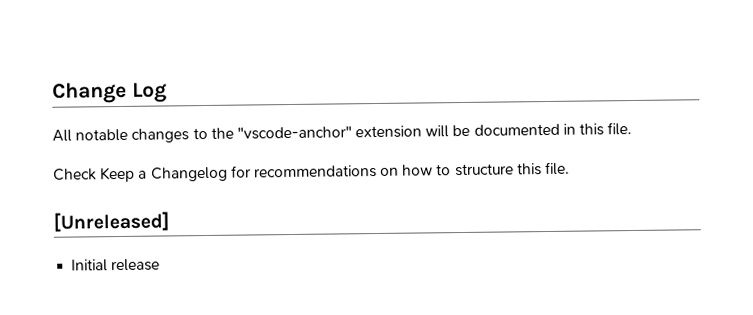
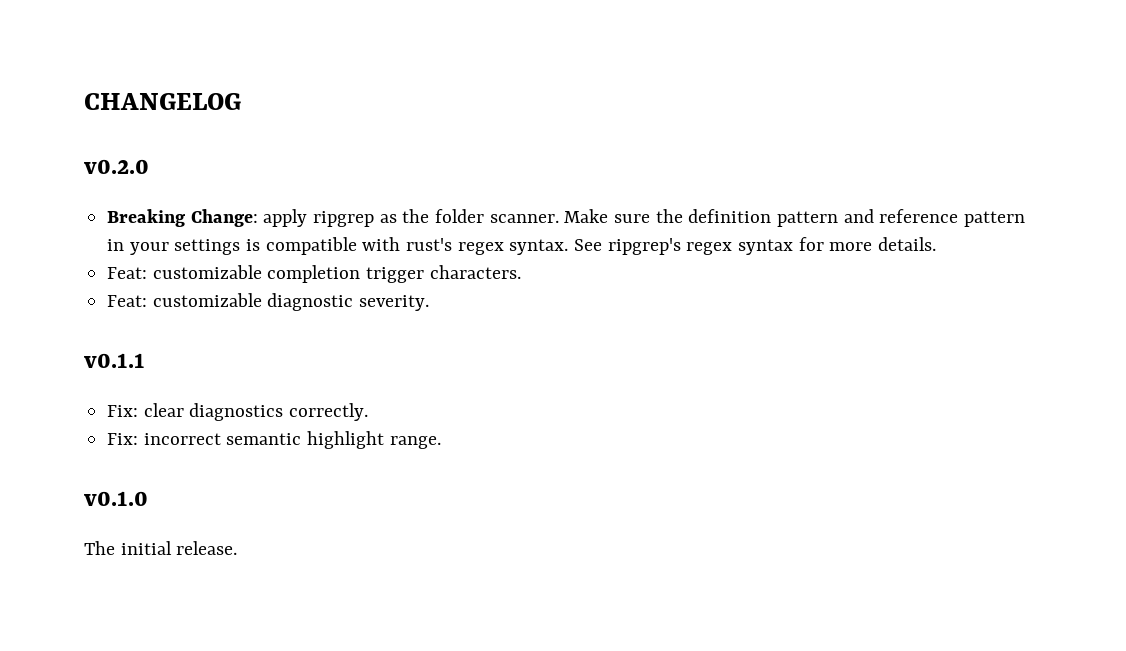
- Change Log
- All notable changes to the "vscode-anchor" extension will be documented in this file.
- Check Keep a Changelog for recommendations on how to structure this file.
- [Unreleased]
- Initial release
+ CHANGELOG
+ v0.2.0
+ Breaking Change: apply ripgrep as the folder scanner. Make sure the definition pattern and reference pattern in your settings is compatible with rust's regex syntax. See ripgrep's regex syntax for more details.
+ Feat: customizable completion trigger characters.
+ Feat: customizable diagnostic severity.
+ v0.1.1
+ Fix: clear diagnostics correctly.
+ Fix: incorrect semantic highlight range.
+ v0.1.0
+ The initial release.

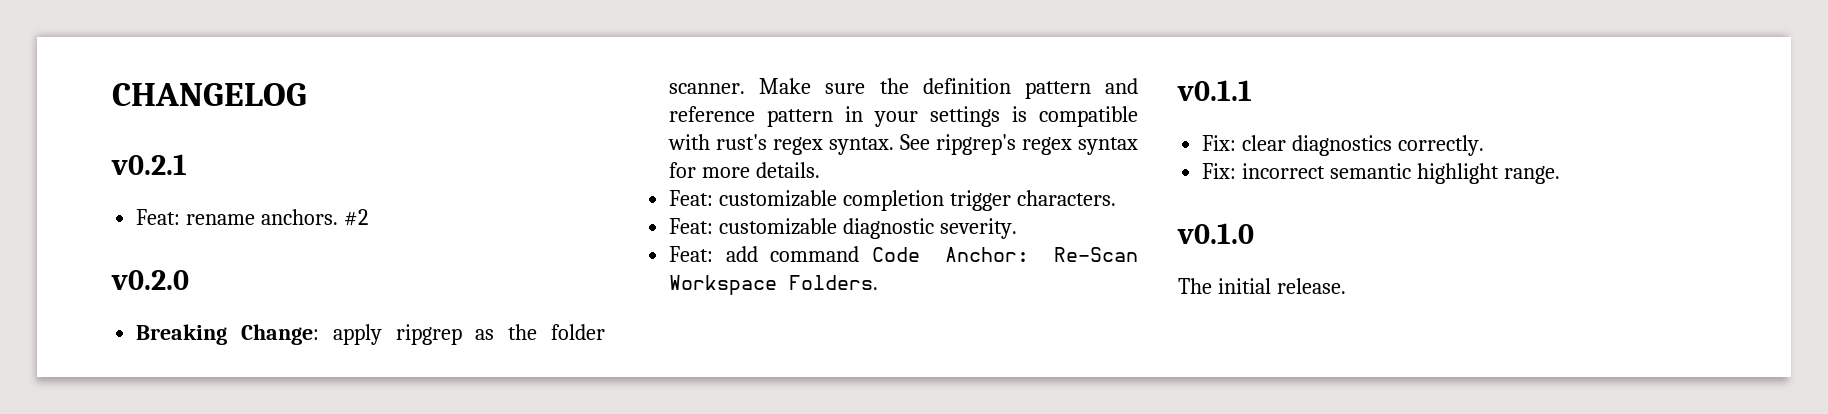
+ v0.2.1
+ Feat: rename anchors. #2
+ Feat: add command Code Anchor: Re-Scan Workspace Folders.

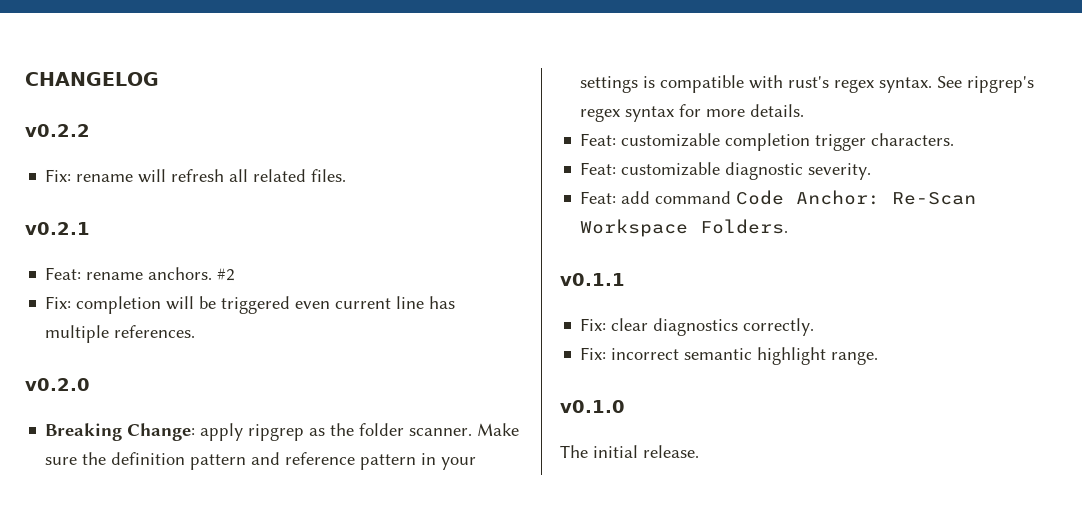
+ v0.2.2
+ Fix: rename will refresh all related files.
+ Fix: completion will be triggered even current line has multiple references.

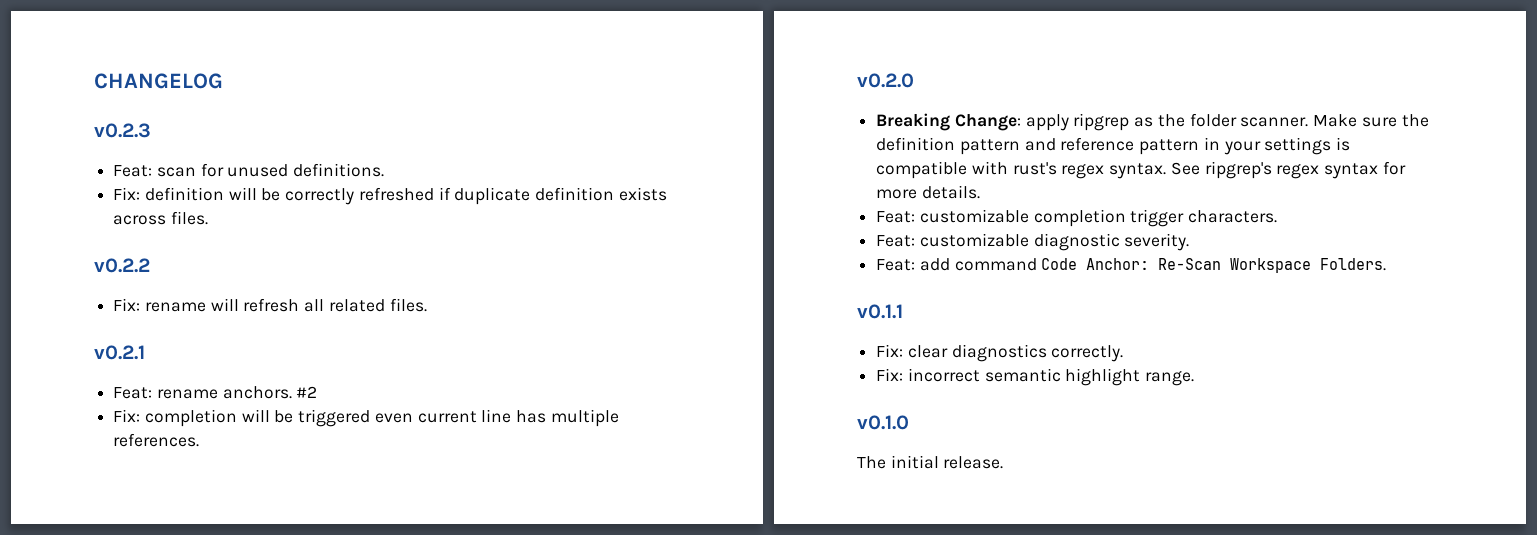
+ v0.2.3
+ Feat: scan for unused definitions.
+ Fix: definition will be correctly refreshed if duplicate definition exists across files.

